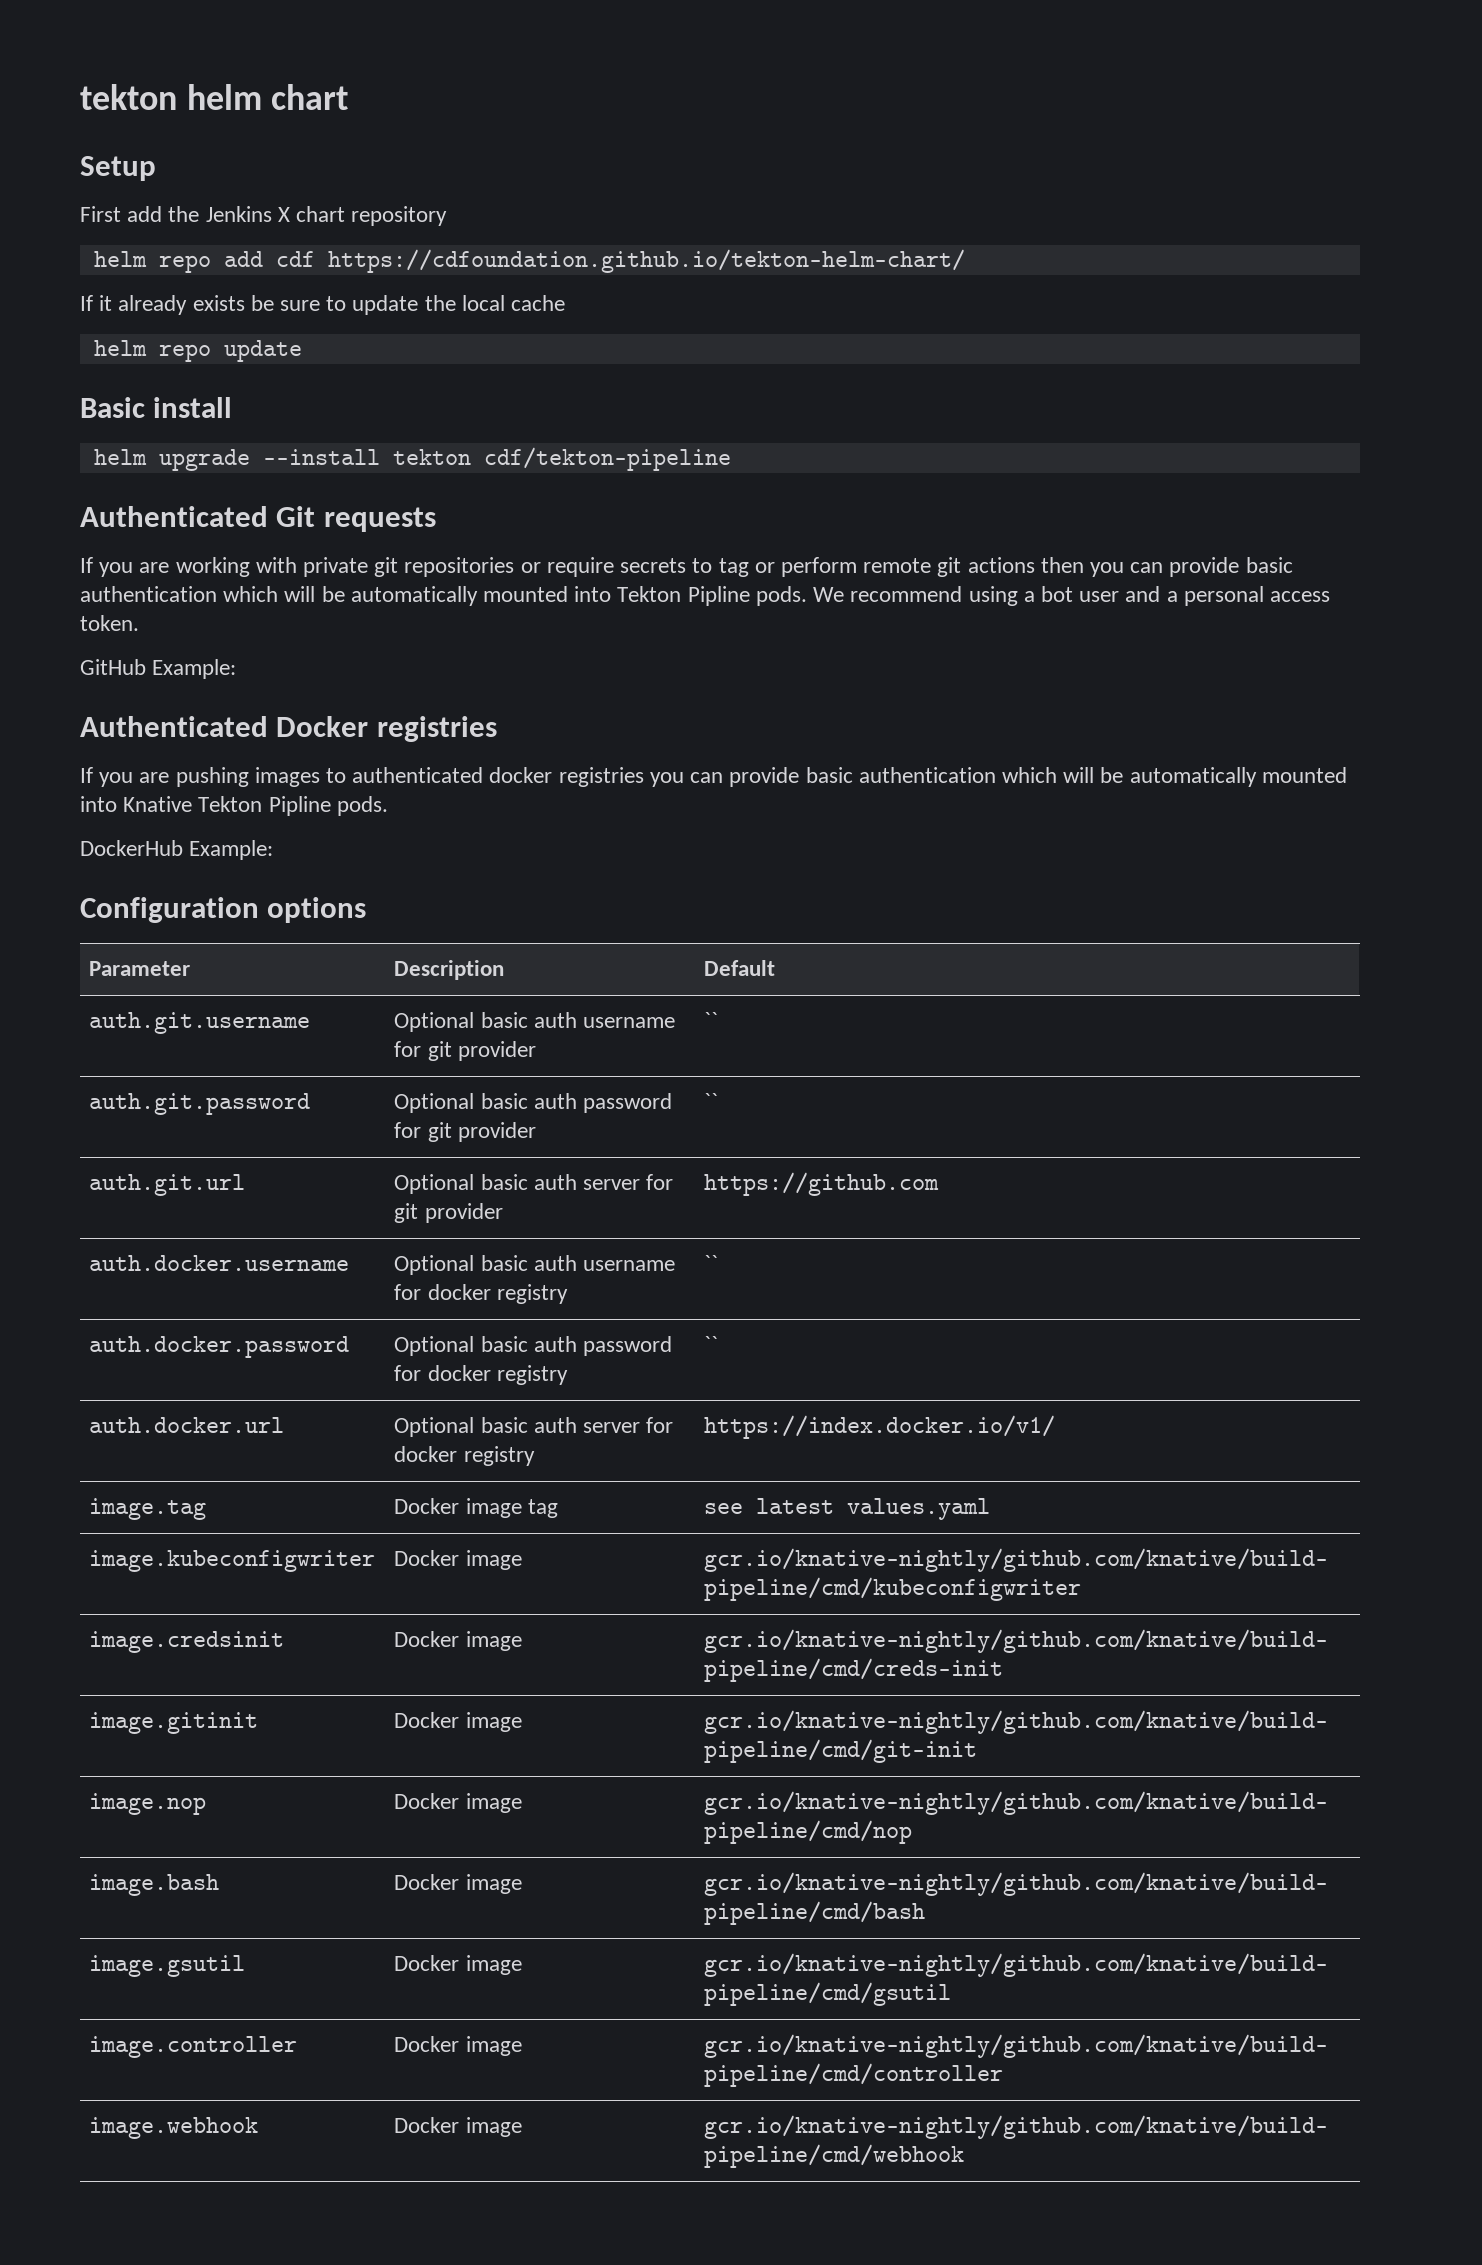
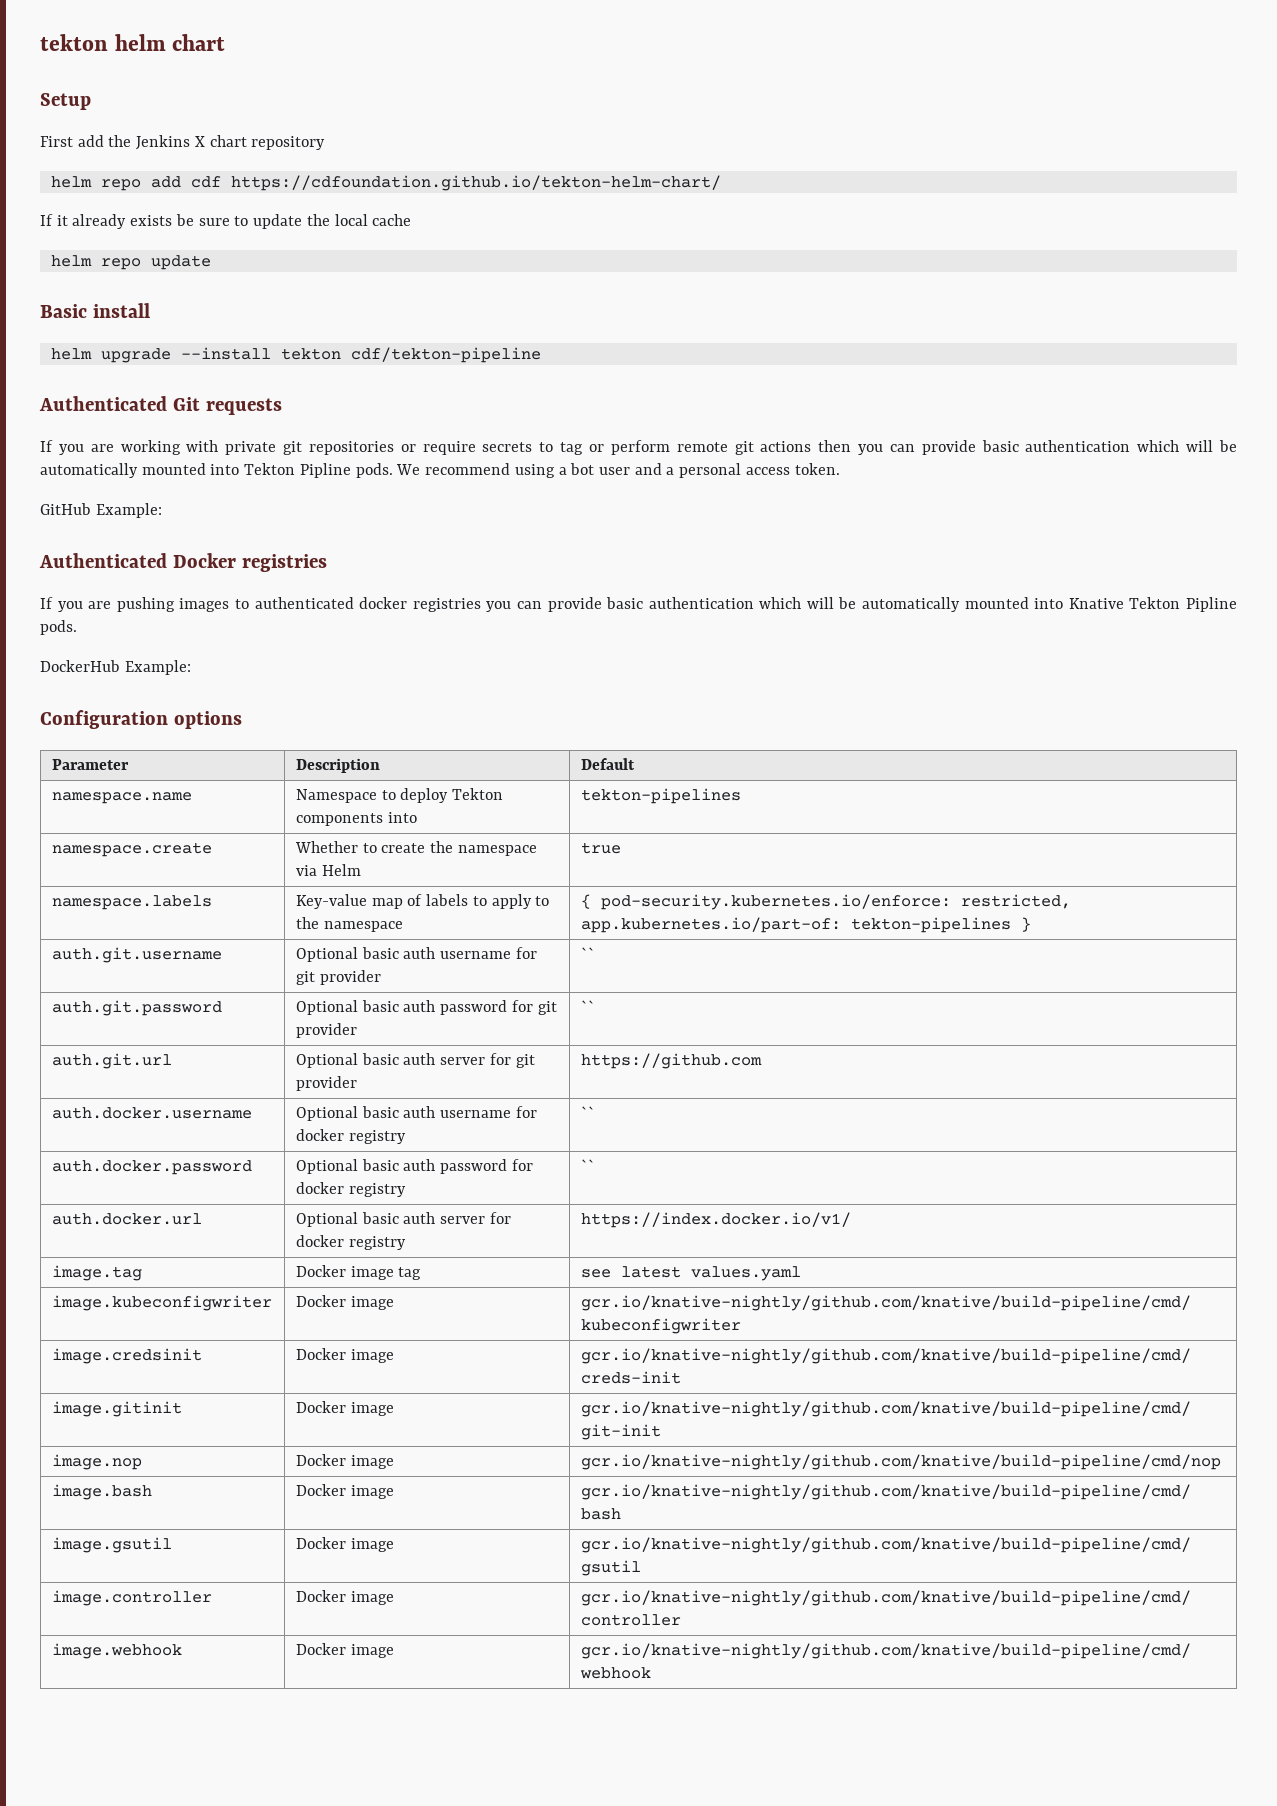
+ namespace.name | Namespace to deploy Tekton components into | tekton-pipelines
+ namespace.create | Whether to create the namespace via Helm | true
+ namespace.labels | Key-value map of labels to apply to the namespace | { pod-security.kubernetes.io/enforce: restricted, app.kubernetes.io/part-of: tekton-pipelines }

